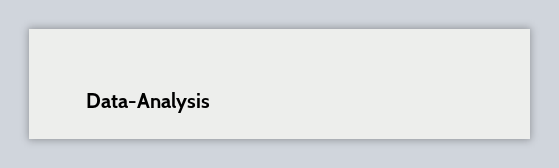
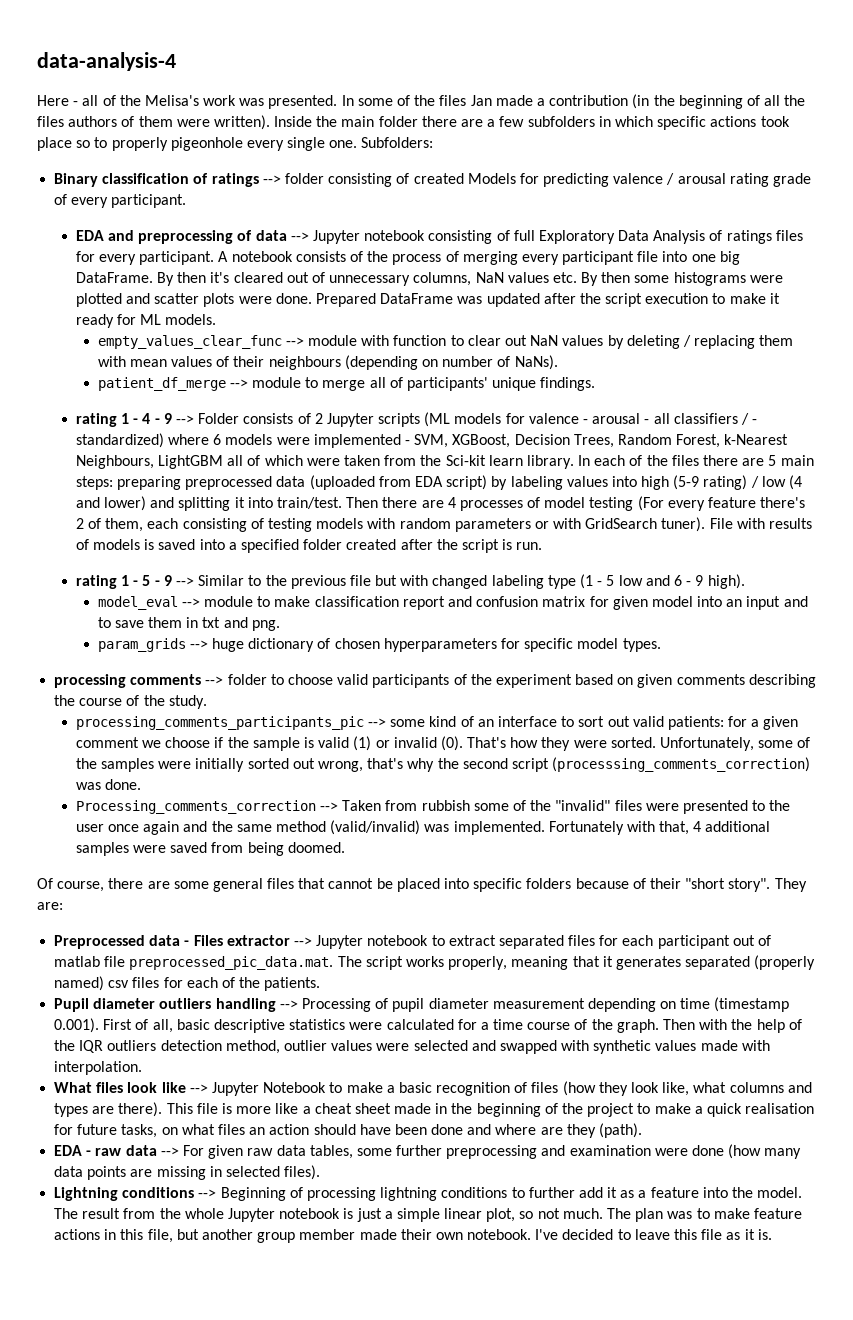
- Data-Analysis
+ data-analysis-4
+ Here - all of the Melisa's work was presented. In some of the files Jan made a contribution (in the beginning of all the files authors of them were written). Inside the main folder there are a few subfolders in which specific actions took place so to properly pigeonhole every single one. Subfolders:
+ Binary classification of ratings --> folder consisting of created Models for predicting valence / arousal rating grade of every participant.
+ EDA and preprocessing of data --> Jupyter notebook consisting of full Exploratory Data Analysis of ratings files for every participant. A notebook consists of the process of merging every participant file into one big DataFrame. By then it's cleared out of unnecessary columns, NaN values etc. By then some histograms were plotted and scatter plots were done. Prepared DataFrame was updated after the script execution to make it ready for ML models.
+ empty_values_clear_func --> module with function to clear out NaN values by deleting / replacing them with mean values of their neighbours (depending on number of NaNs).
+ patient_df_merge --> module to merge all of participants' unique findings.
+ rating 1 - 4 - 9 --> Folder consists of 2 Jupyter scripts (ML models for valence - arousal - all classifiers / - standardized) where 6 models were implemented - SVM, XGBoost, Decision Trees, Random Forest, k-Nearest Neighbours, LightGBM all of which were taken from the Sci-kit learn library. In each of the files there are 5 main steps: preparing preprocessed data (uploaded from EDA script) by labeling values into high (5-9 rating) / low (4 and lower) and splitting it into train/test. Then there are 4 processes of model testing (For every feature there's 2 of them, each consisting of testing models with random parameters or with GridSearch tuner). File with results of models is saved into a specified folder created after the script is run.
+ rating 1 - 5 - 9 --> Similar to the previous file but with changed labeling type (1 - 5 low and 6 - 9 high).
+ model_eval --> module to make classification report and confusion matrix for given model into an input and to save them in txt and png.
+ param_grids --> huge dictionary of chosen hyperparameters for specific model types.
+ processing comments --> folder to choose valid participants of the experiment based on given comments describing the course of the study.
+ processing_comments_participants_pic --> some kind of an interface to sort out valid patients: for a given comment we choose if the sample is valid (1) or invalid (0). That's how they were sorted. Unfortunately, some of the samples were initially sorted out wrong, that's why the second script (processsing_comments_correction) was done.
+ Processing_comments_correction --> Taken from rubbish some of the "invalid" files were presented to the user once again and the same method (valid/invalid) was implemented. Fortunately with that, 4 additional samples were saved from being doomed.
+ Of course, there are some general files that cannot be placed into specific folders because of their "short story". They are:
+ Preprocessed data - Files extractor --> Jupyter notebook to extract separated files for each participant out of matlab file preprocessed_pic_data.mat. The script works properly, meaning that it generates separated (properly named) csv files for each of the patients.
+ Pupil diameter outliers handling --> Processing of pupil diameter measurement depending on time (timestamp 0.001). First of all, basic descriptive statistics were calculated for a time course of the graph. Then with the help of the IQR outliers detection method, outlier values were selected and swapped with synthetic values made with interpolation.
+ What files look like --> Jupyter Notebook to make a basic recognition of files (how they look like, what columns and types are there). This file is more like a cheat sheet made in the beginning of the project to make a quick realisation for future tasks, on what files an action should have been done and where are they (path).
+ EDA - raw data --> For given raw data tables, some further preprocessing and examination were done (how many data points are missing in selected files).
+ Lightning conditions --> Beginning of processing lightning conditions to further add it as a feature into the model. The result from the whole Jupyter notebook is just a simple linear plot, so not much. The plan was to make feature actions in this file, but another group member made their own notebook. I've decided to leave this file as it is.

